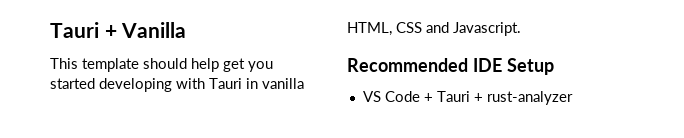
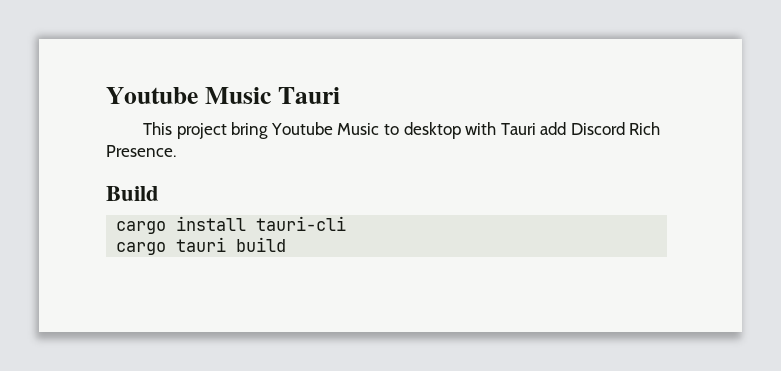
- Tauri + Vanilla
+ Youtube Music Tauri
- This template should help get you started developing with Tauri in vanilla HTML, CSS and Javascript.
- Recommended IDE Setup
- VS Code + Tauri + rust-analyzer
+ This project bring Youtube Music to desktop with Tauri add Discord Rich Presence.
+ Build
+ cargo install tauri-cli
+ cargo tauri build

